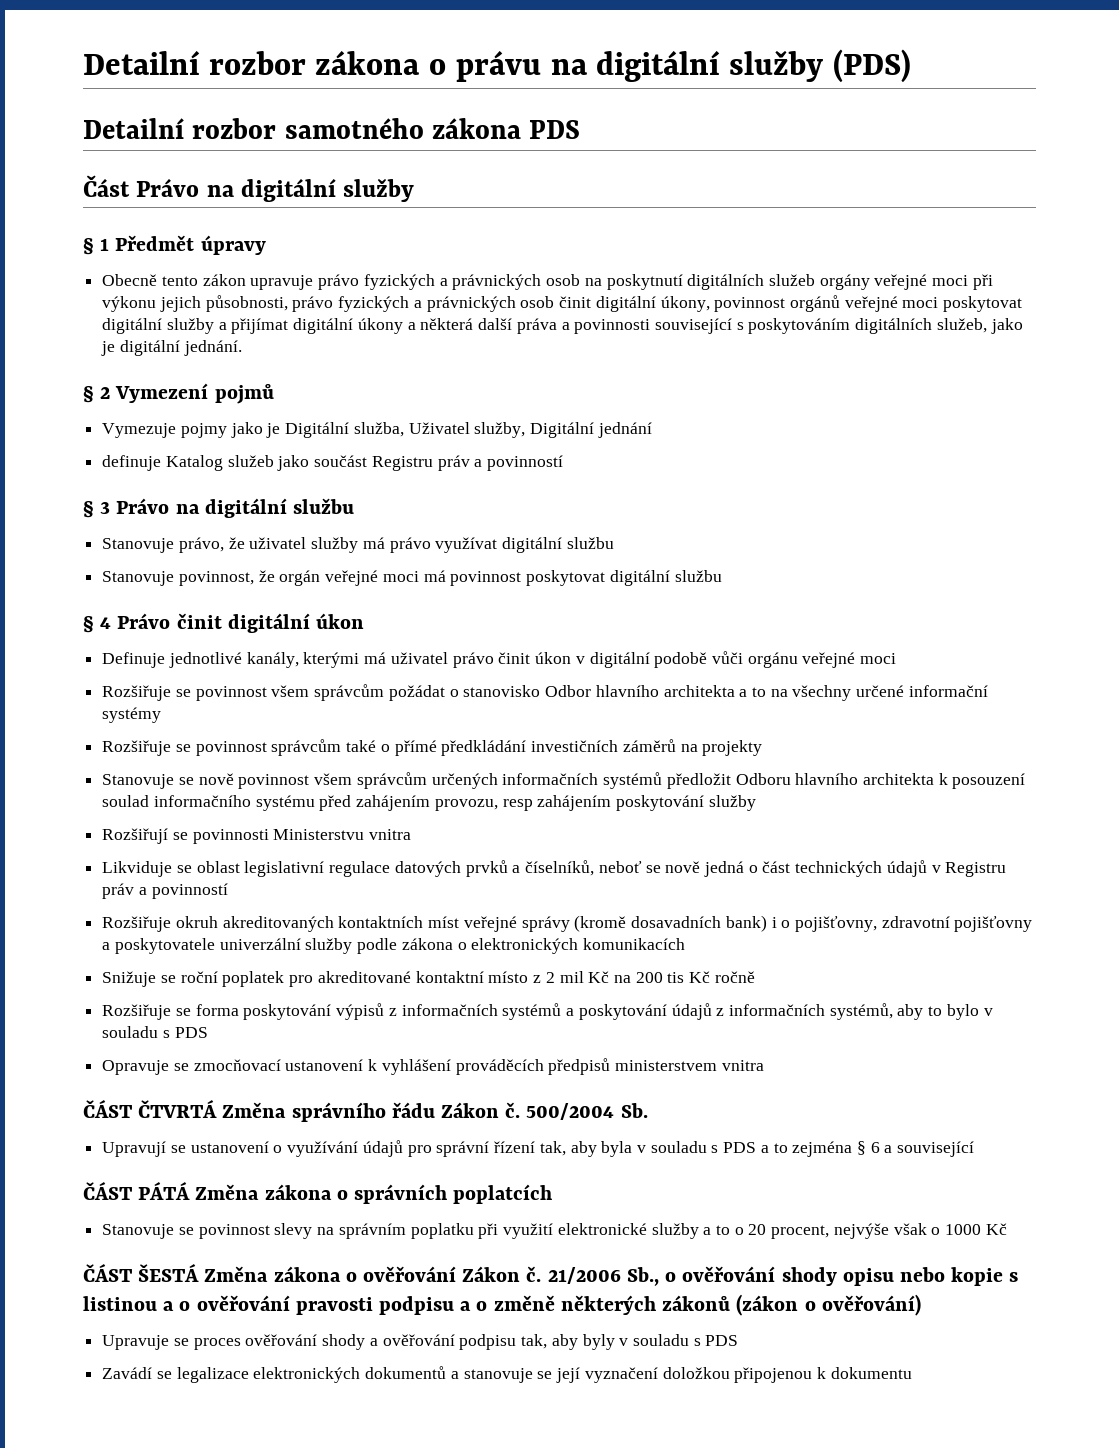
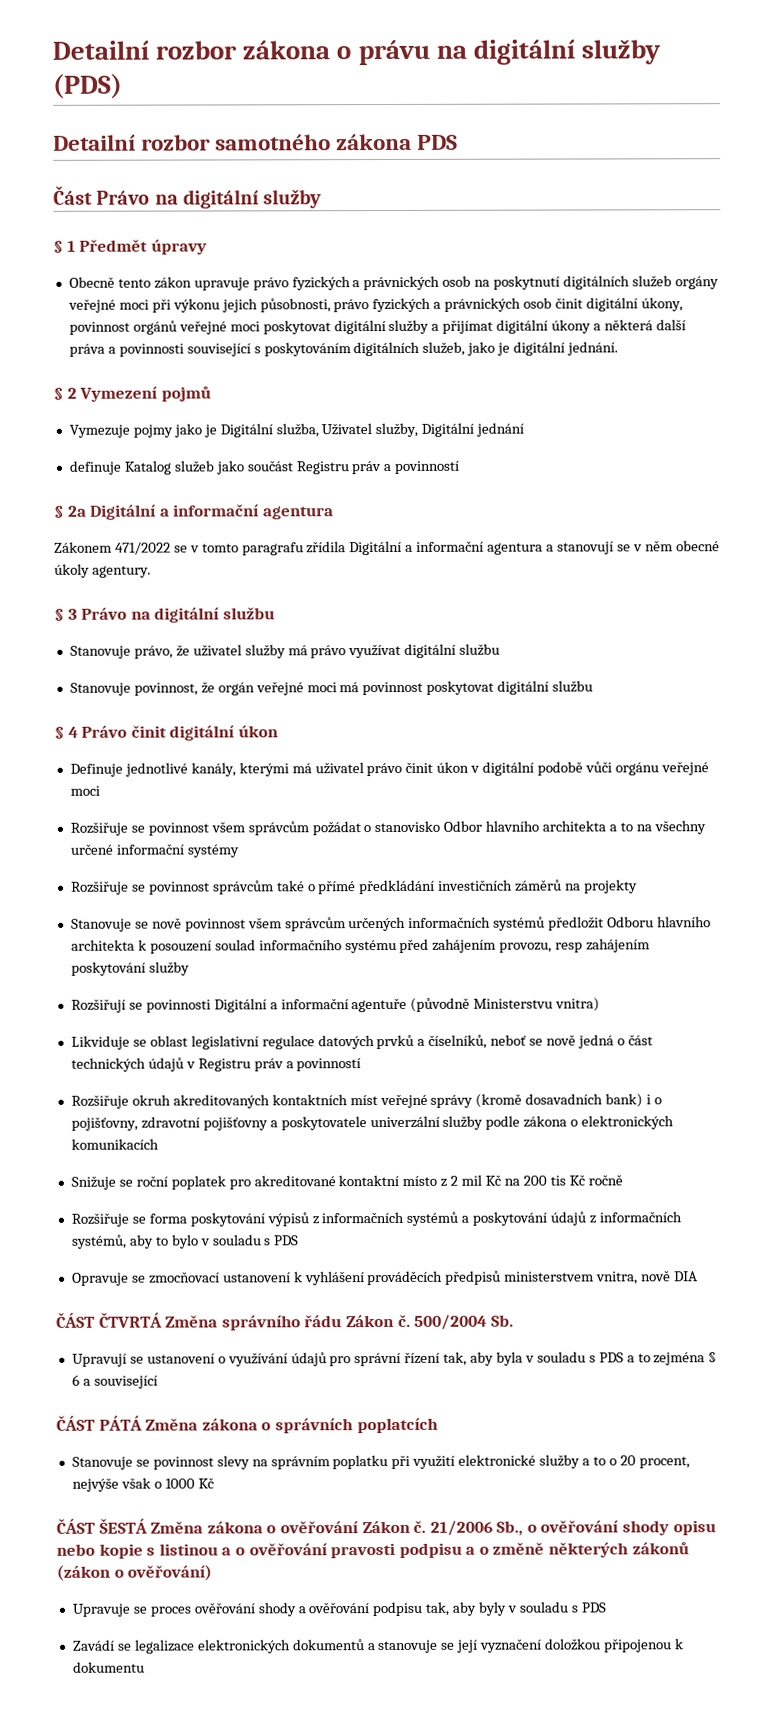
+ § 2a Digitální a informační agentura
+ Zákonem 471/2022 se v tomto paragrafu zřídila Digitální a informační agentura a stanovují se v něm obecné úkoly agentury.
- Rozšiřují se povinnosti Ministerstvu vnitra
+ Rozšiřují se povinnosti Digitální a informační agentuře (původně Ministerstvu vnitra)
- Opravuje se zmocňovací ustanovení k vyhlášení prováděcích předpisů ministerstvem vnitra
+ Opravuje se zmocňovací ustanovení k vyhlášení prováděcích předpisů ministerstvem vnitra, nově DIA

